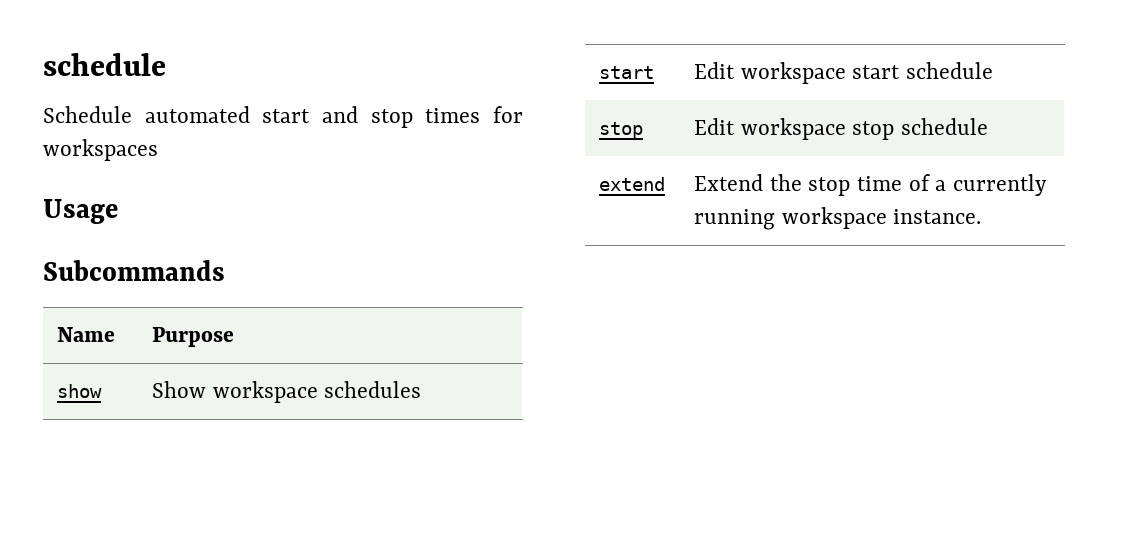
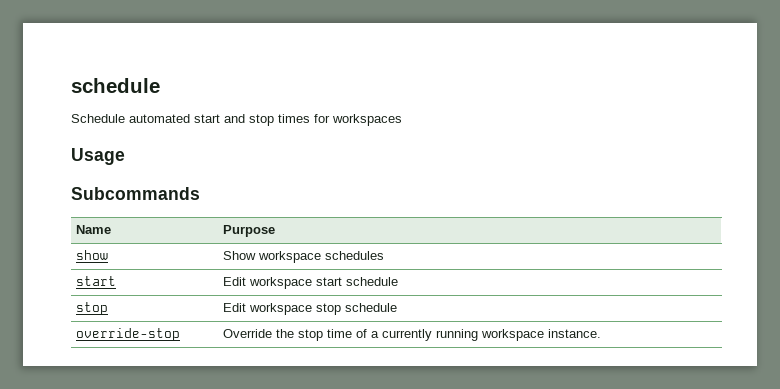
- extend | Extend the stop time of a currently running workspace instance.
+ override-stop | Override the stop time of a currently running workspace instance.

